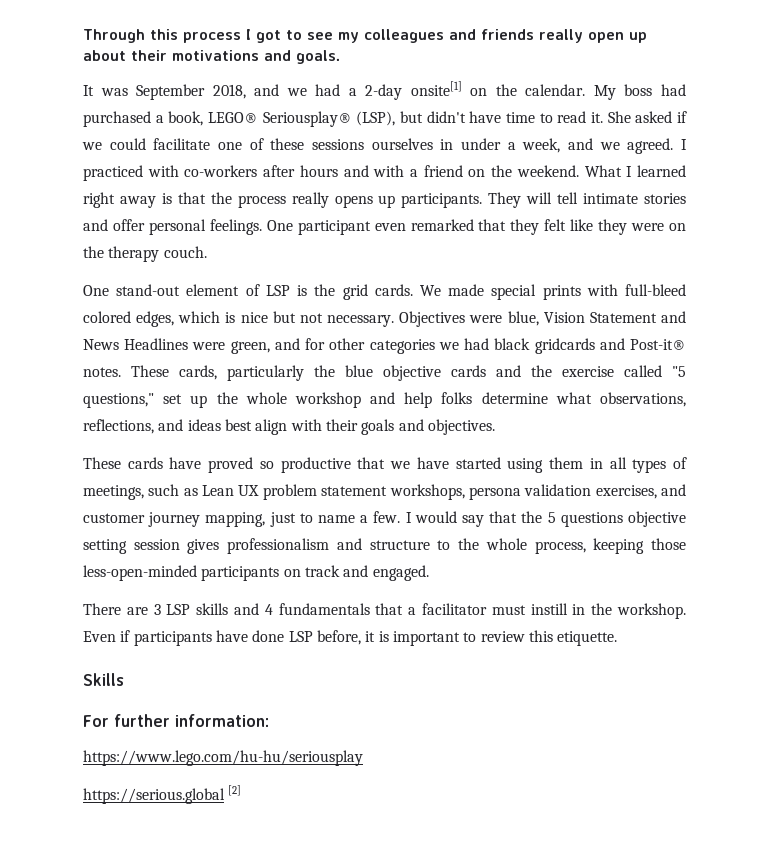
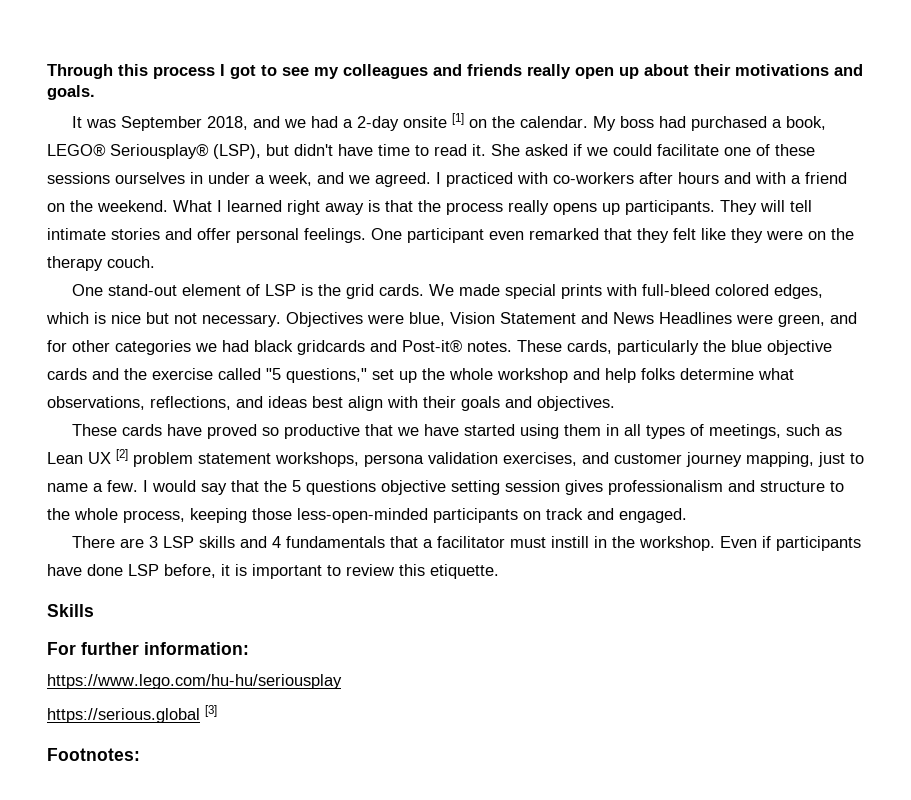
- It was September 2018, and we had a 2-day onsite[1] on the calendar.
+ It was September 2018, and we had a 2-day onsite [1] on the calendar.
- These cards have proved so productive that we have started using them in all types of meetings, such as Lean UX problem statement workshops, persona validation exercises, and customer journey mapping, just to name a few.
+ These cards have proved so productive that we have started using them in all types of meetings, such as Lean UX [2] problem statement workshops, persona validation exercises, and customer journey mapping, just to name a few.
- https://serious.global [2]
+ https://serious.global [3]
+ Footnotes:

